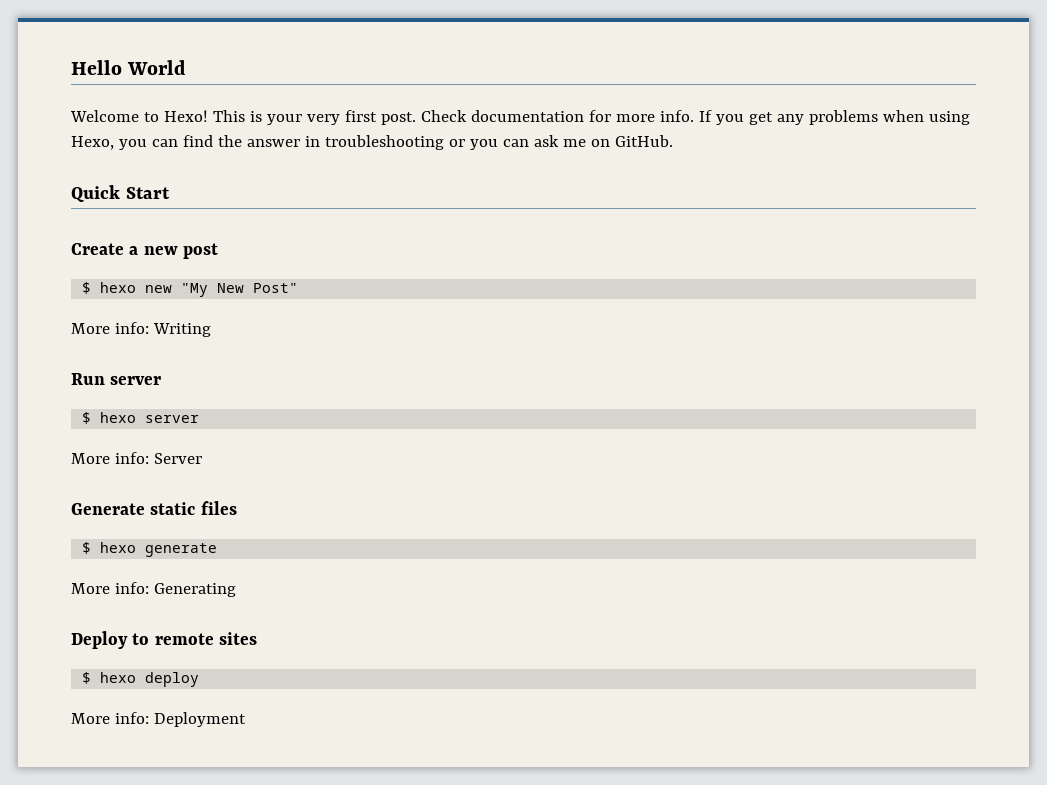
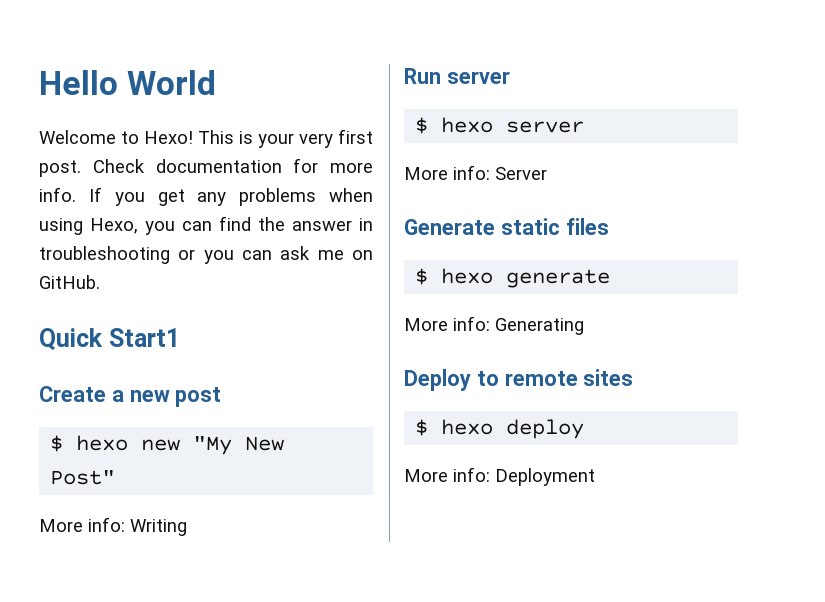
- Quick Start
+ Quick Start1

